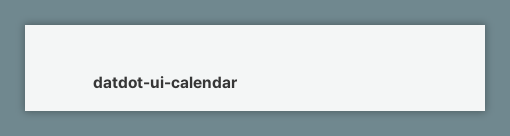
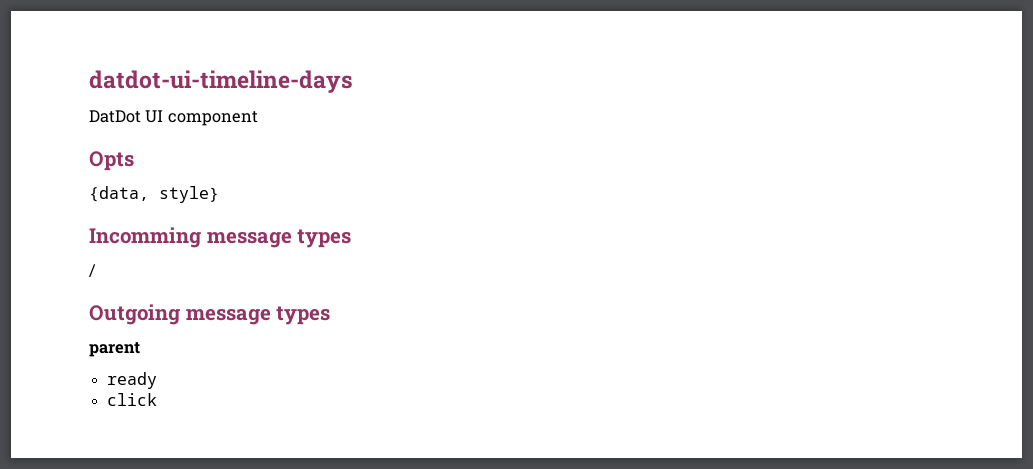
- datdot-ui-calendar
+ datdot-ui-timeline-days
+ DatDot UI component
+ Opts
+ {data, style}
+ Incomming message types
+ /
+ Outgoing message types
+ parent
+ ready
+ click

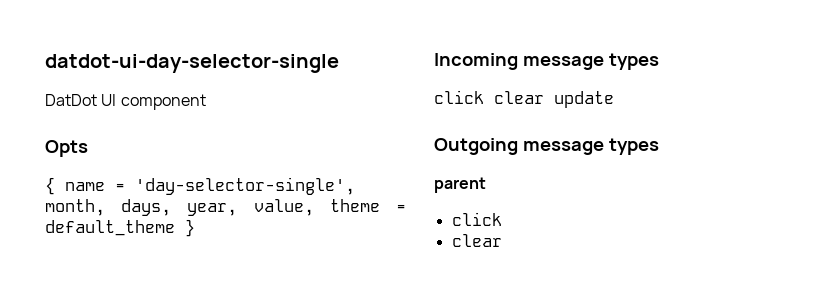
- datdot-ui-timeline-days
+ datdot-ui-day-selector-single
- {data, style}
- Incomming message types
- /
+ { name = 'day-selector-single', month, days, year, value, theme = default_theme }
+ Incoming message types
+ click clear update
  parent
- ready
  click
+ clear

